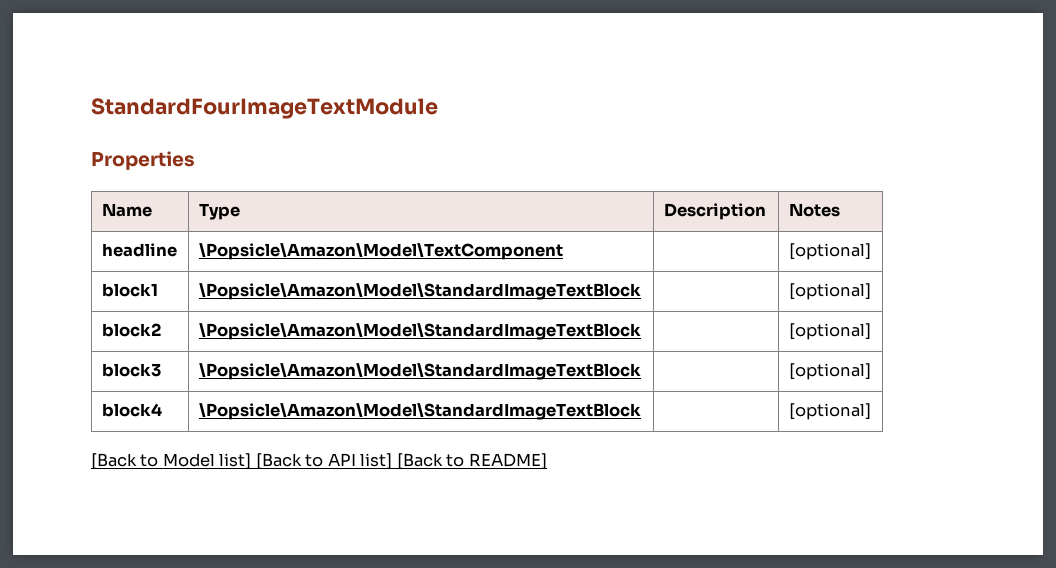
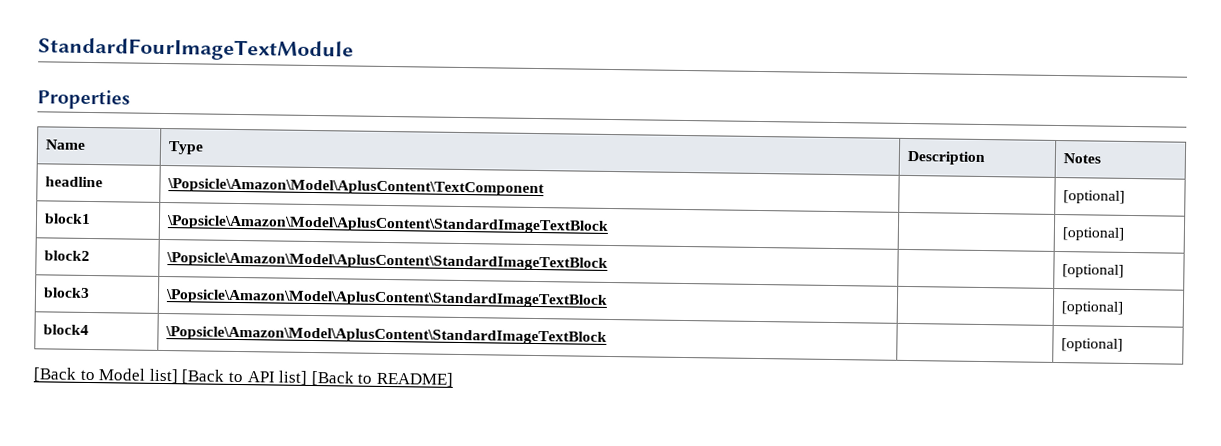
- headline | \Popsicle\Amazon\Model\TextComponent | | [optional]
+ headline | \Popsicle\Amazon\Model\AplusContent\TextComponent | | [optional]
- block1 | \Popsicle\Amazon\Model\StandardImageTextBlock | | [optional]
+ block1 | \Popsicle\Amazon\Model\AplusContent\StandardImageTextBlock | | [optional]
- block2 | \Popsicle\Amazon\Model\StandardImageTextBlock | | [optional]
+ block2 | \Popsicle\Amazon\Model\AplusContent\StandardImageTextBlock | | [optional]
- block3 | \Popsicle\Amazon\Model\StandardImageTextBlock | | [optional]
+ block3 | \Popsicle\Amazon\Model\AplusContent\StandardImageTextBlock | | [optional]
- block4 | \Popsicle\Amazon\Model\StandardImageTextBlock | | [optional]
+ block4 | \Popsicle\Amazon\Model\AplusContent\StandardImageTextBlock | | [optional]

